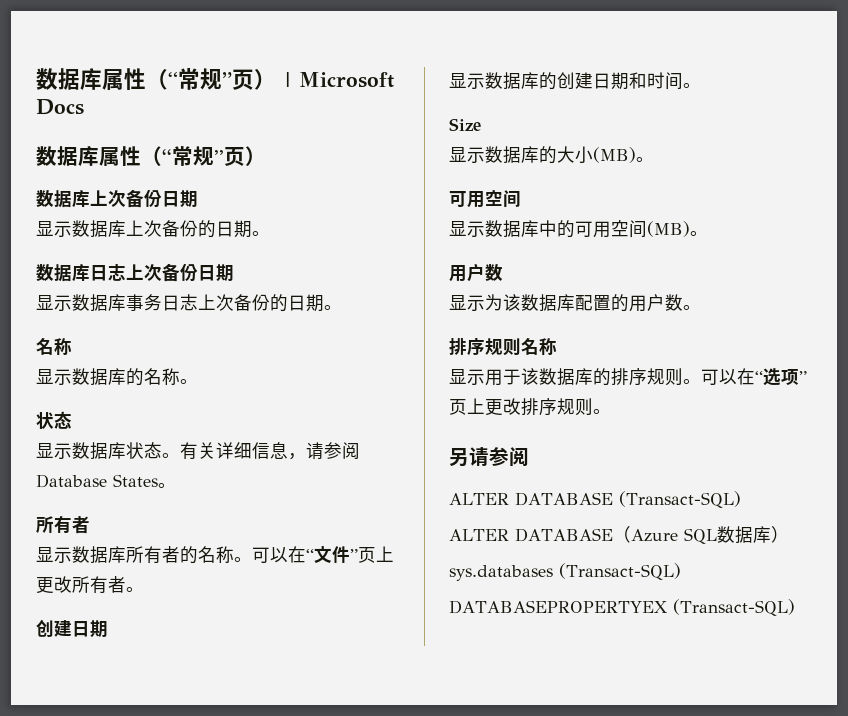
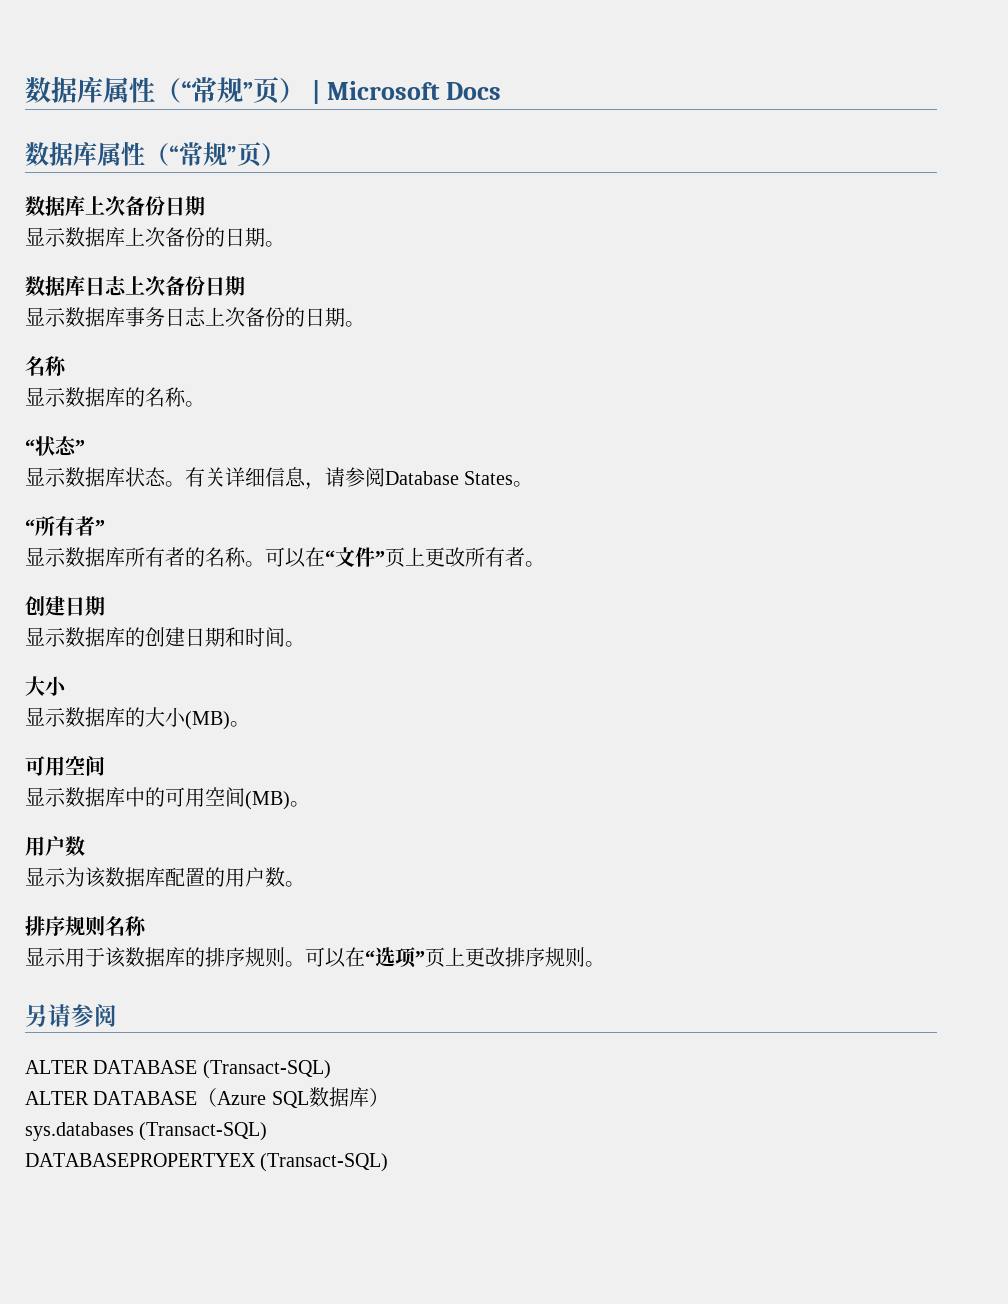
  显示数据库的名称。
- 状态
+ “状态”
  有关详细信息，请参阅Database States。
- 所有者
+ “所有者”
  显示数据库的创建日期和时间。
- Size
+ 大小

